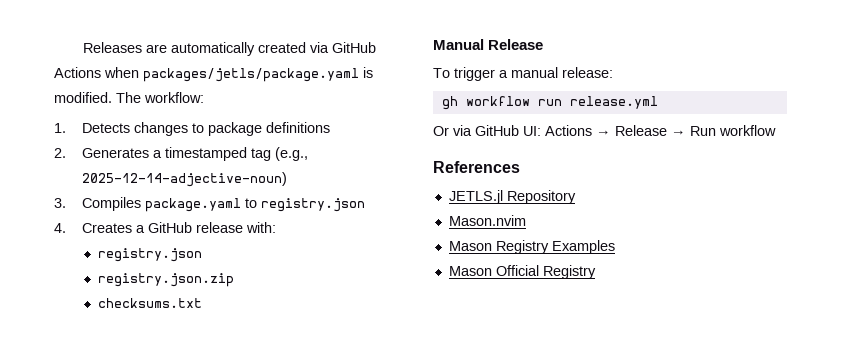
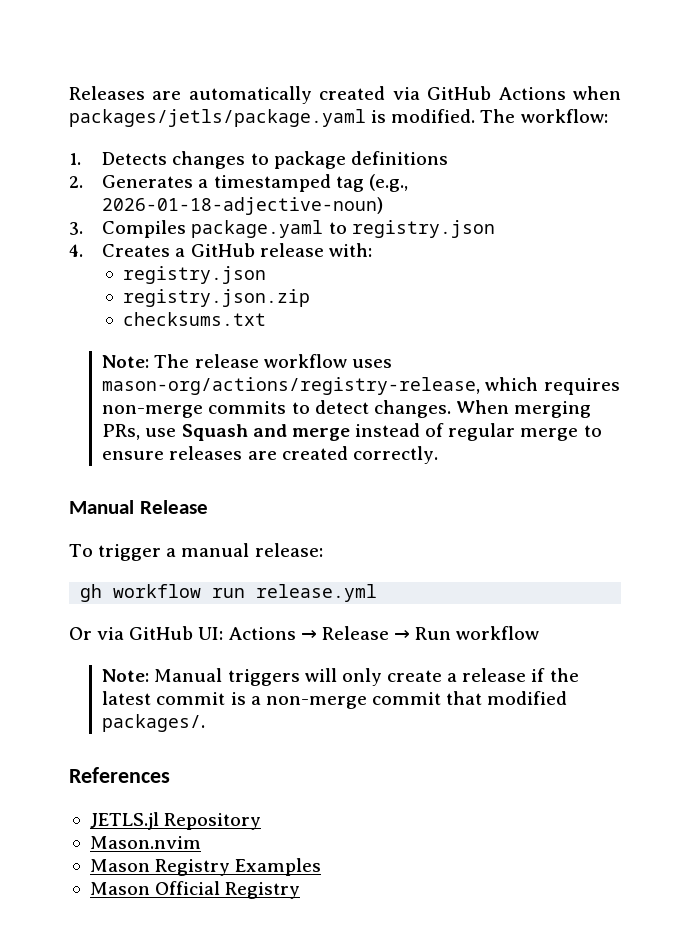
- 2. Generates a timestamped tag (e.g., 2025-12-14-adjective-noun)
+ 2. Generates a timestamped tag (e.g., 2026-01-18-adjective-noun)
+ Note: The release workflow uses mason-org/actions/registry-release, which requires non-merge commits to detect changes. When merging PRs, use Squash and merge instead of regular merge to ensure releases are created correctly.
+ Note: Manual triggers will only create a release if the latest commit is a non-merge commit that modified packages/.

